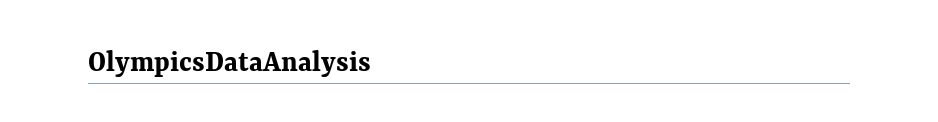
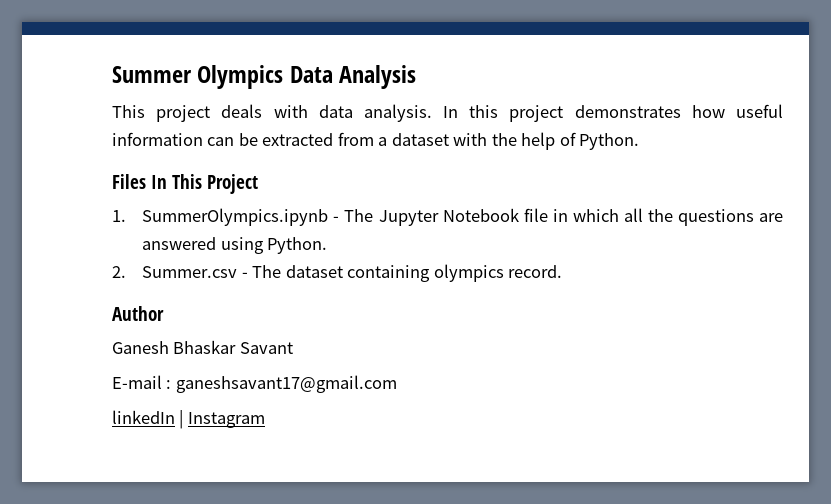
- OlympicsDataAnalysis
+ Summer Olympics Data Analysis
+ This project deals with data analysis. In this project demonstrates how useful information can be extracted from a dataset with the help of Python.
+ Files In This Project
+ 1. SummerOlympics.ipynb - The Jupyter Notebook file in which all the questions are answered using Python.
+ 2. Summer.csv - The dataset containing olympics record.
+ Author
+ Ganesh Bhaskar Savant
+ E-mail : ganeshsavant17@gmail.com
+ linkedIn | Instagram

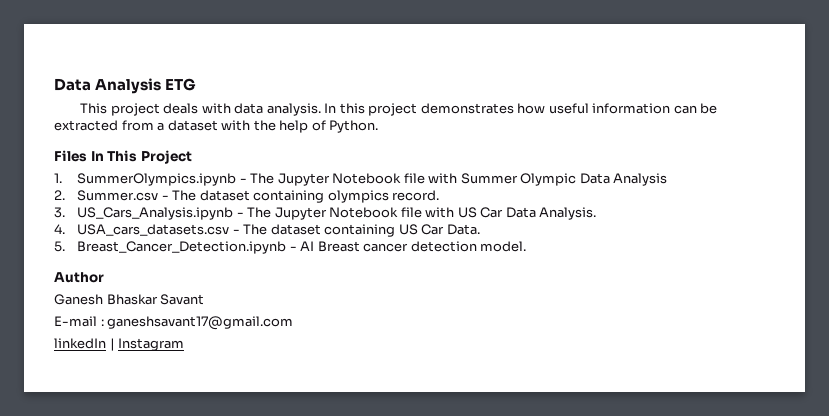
- Summer Olympics Data Analysis
+ Data Analysis ETG
- 1. SummerOlympics.ipynb - The Jupyter Notebook file in which all the questions are answered using Python.
+ 1. SummerOlympics.ipynb - The Jupyter Notebook file with Summer Olympic Data Analysis
+ 3. US_Cars_Analysis.ipynb - The Jupyter Notebook file with US Car Data Analysis.
+ 4. USA_cars_datasets.csv - The dataset containing US Car Data.
+ 5. Breast_Cancer_Detection.ipynb - AI Breast cancer detection model.

